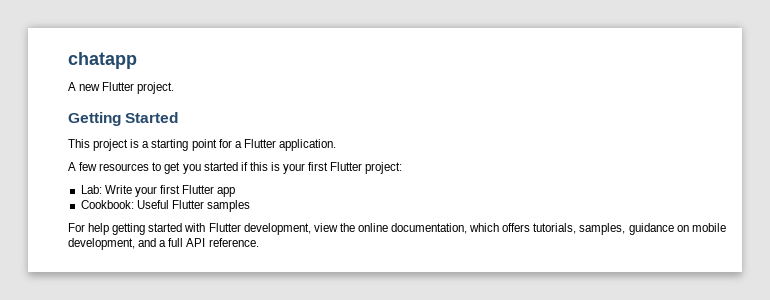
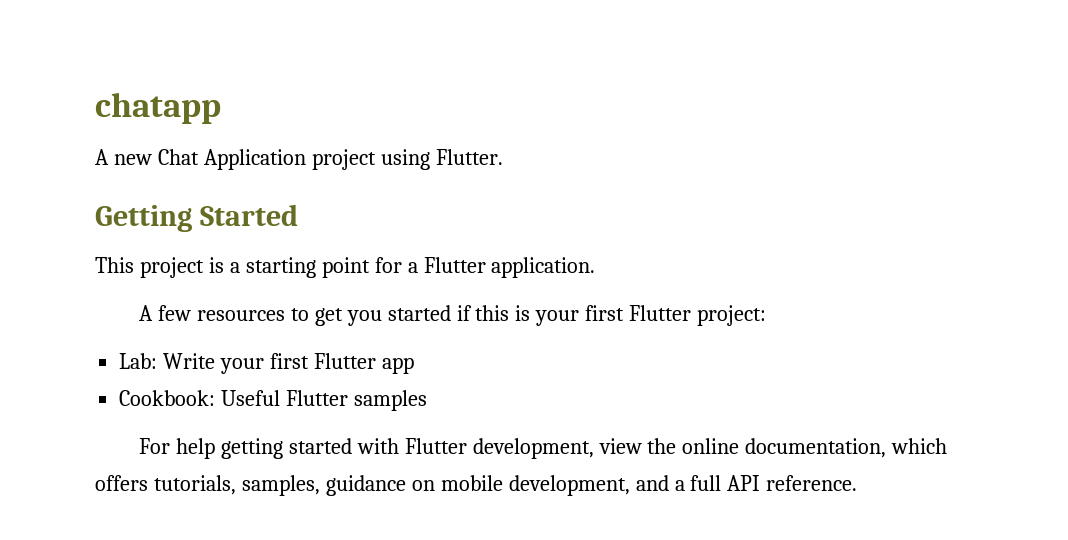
- A new Flutter project.
+ A new Chat Application project using Flutter.

